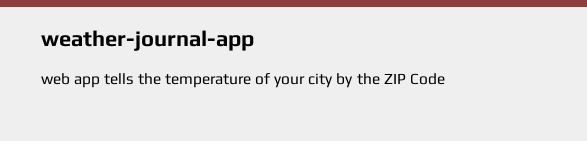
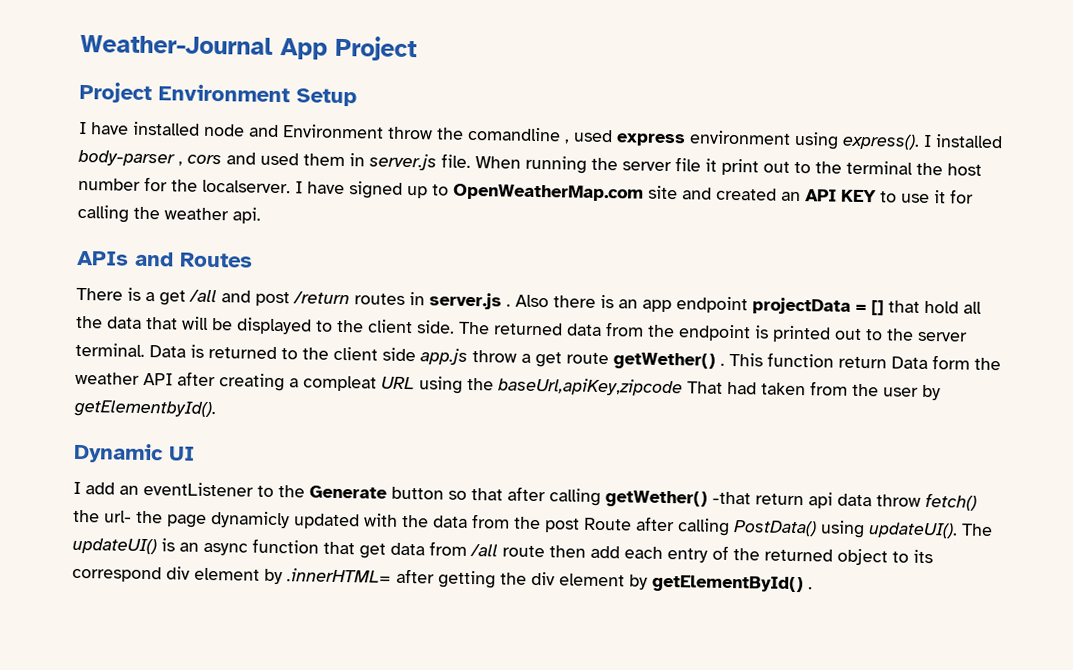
- weather-journal-app
- web app tells the temperature of your city by the ZIP Code
+ Weather-Journal App Project
+ Project Environment Setup
+ I have installed node and Environment throw the comandline , used express environment using express(). I installed body-parser , cors and used them in server.js file. When running the server file it print out to the terminal the host number for the localserver. I have signed up to OpenWeatherMap.com site and created an API KEY to use it for calling the weather api.
+ APIs and Routes
+ There is a get /all and post /return routes in server.js . Also there is an app endpoint projectData = [] that hold all the data that will be displayed to the client side. The returned data from the endpoint is printed out to the server terminal. Data is returned to the client side app.js throw a get route getWether() . This function return Data form the weather API after creating a compleat URL using the baseUrl,apiKey,zipcode That had taken from the user by getElementbyId().
+ Dynamic UI
+ I add an eventListener to the Generate button so that after calling getWether() -that return api data throw fetch() the url- the page dynamicly updated with the data from the post Route after calling PostData() using updateUI(). The updateUI() is an async function that get data from /all route then add each entry of the returned object to its correspond div element by .innerHTML= after getting the div element by getElementById() .

